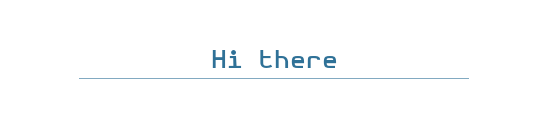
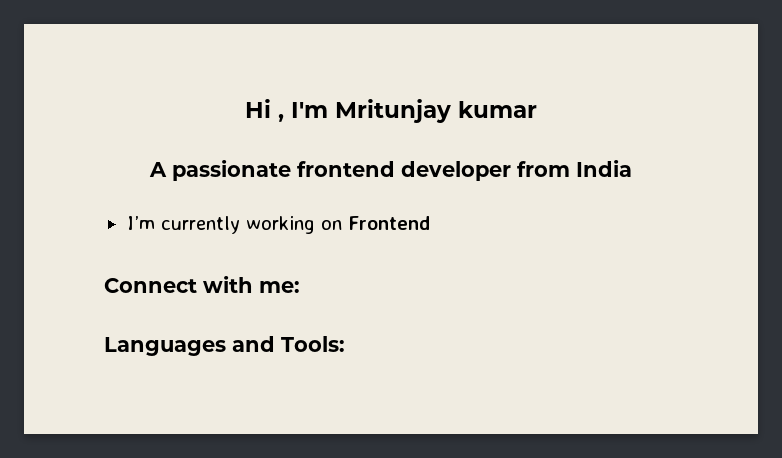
- Hi there
+ Hi , I'm Mritunjay kumar
+ A passionate frontend developer from India
+ I’m currently working on Frontend
+ Connect with me:
+ Languages and Tools:

